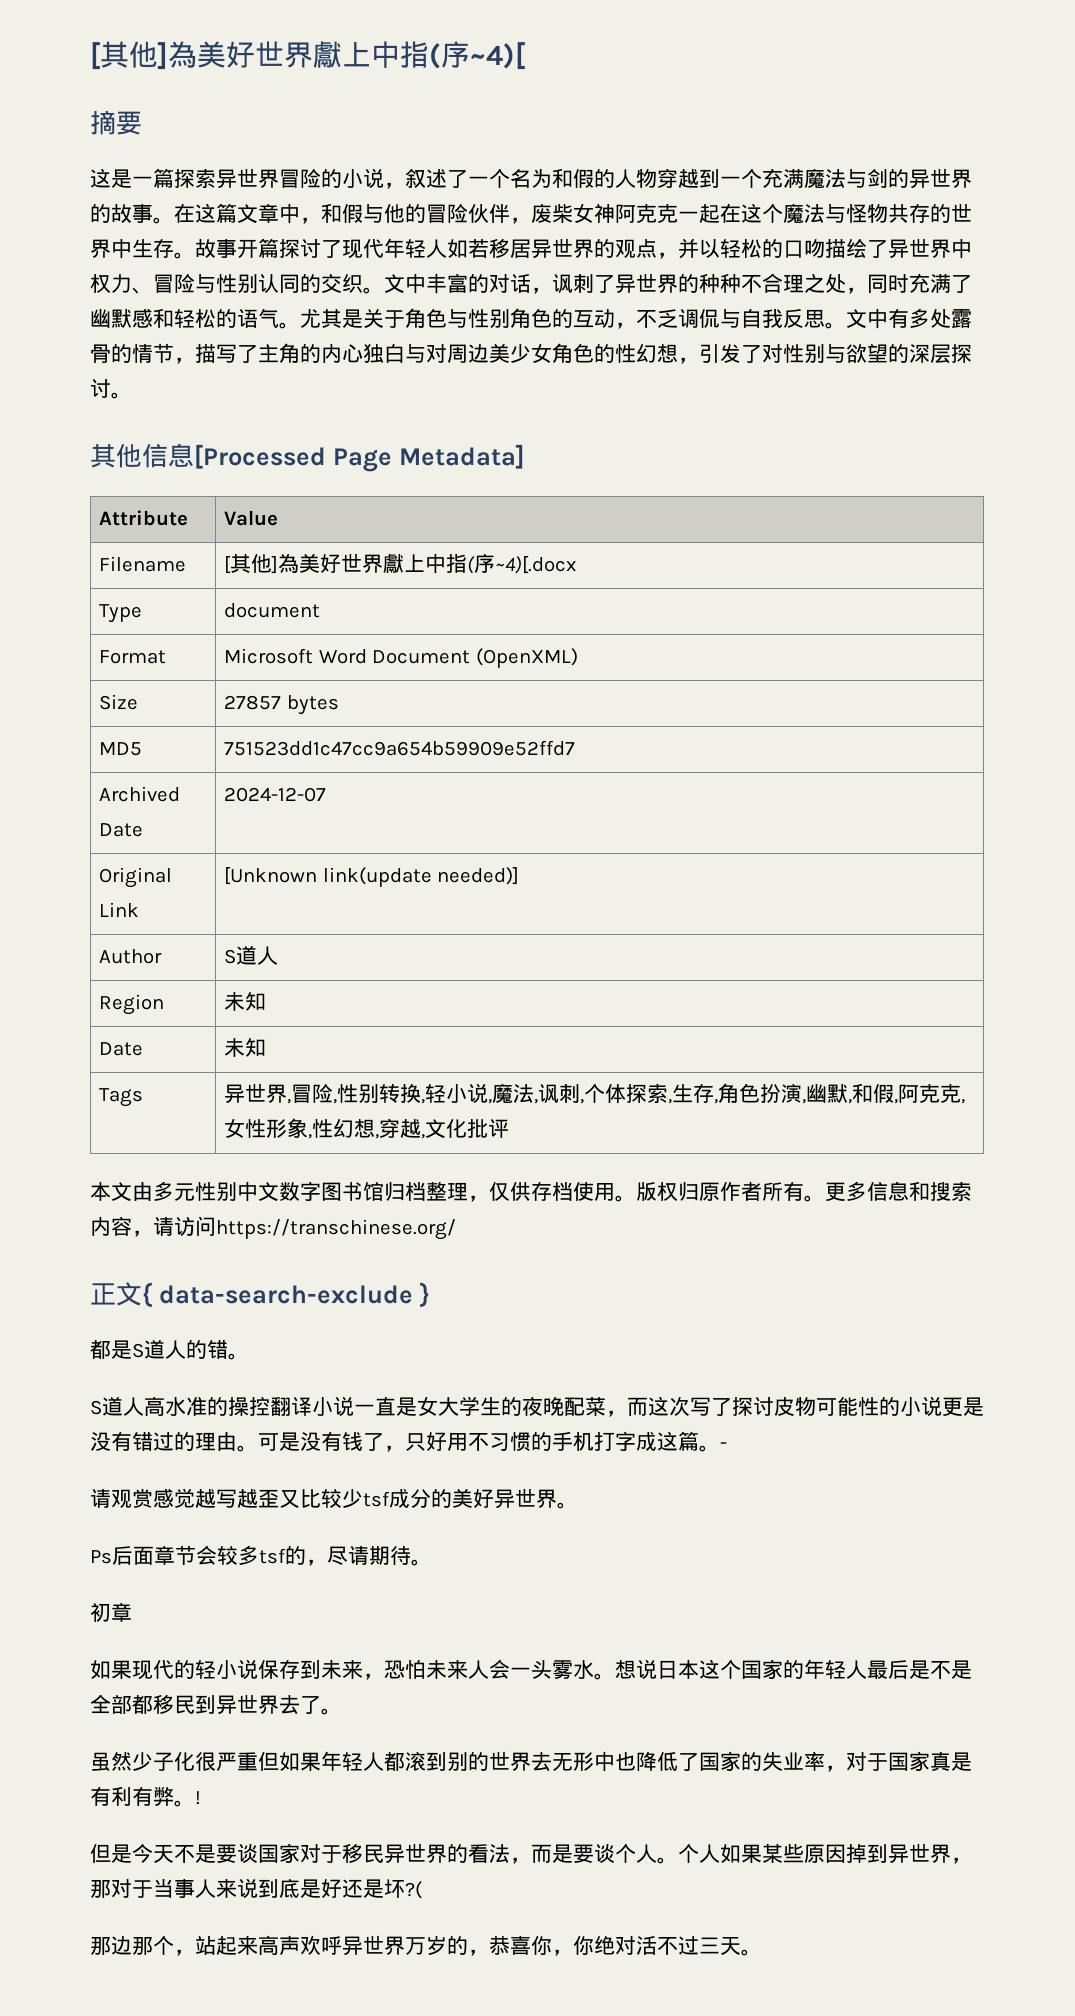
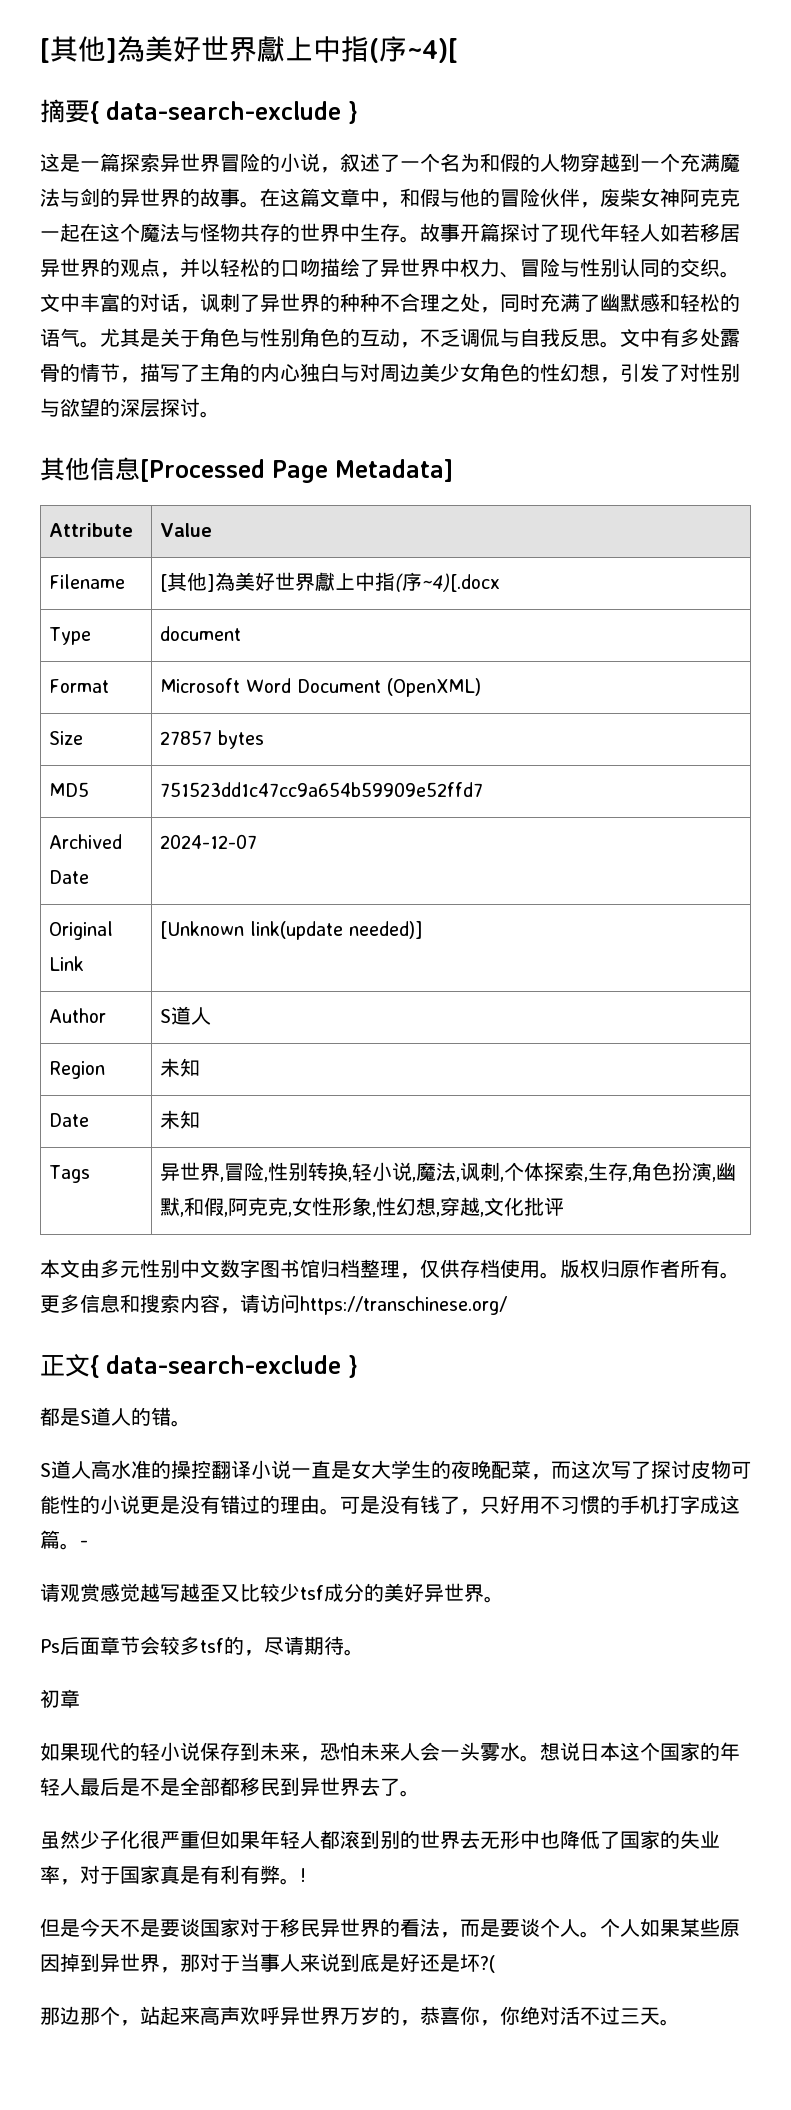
- 摘要
+ 摘要{ data-search-exclude }

